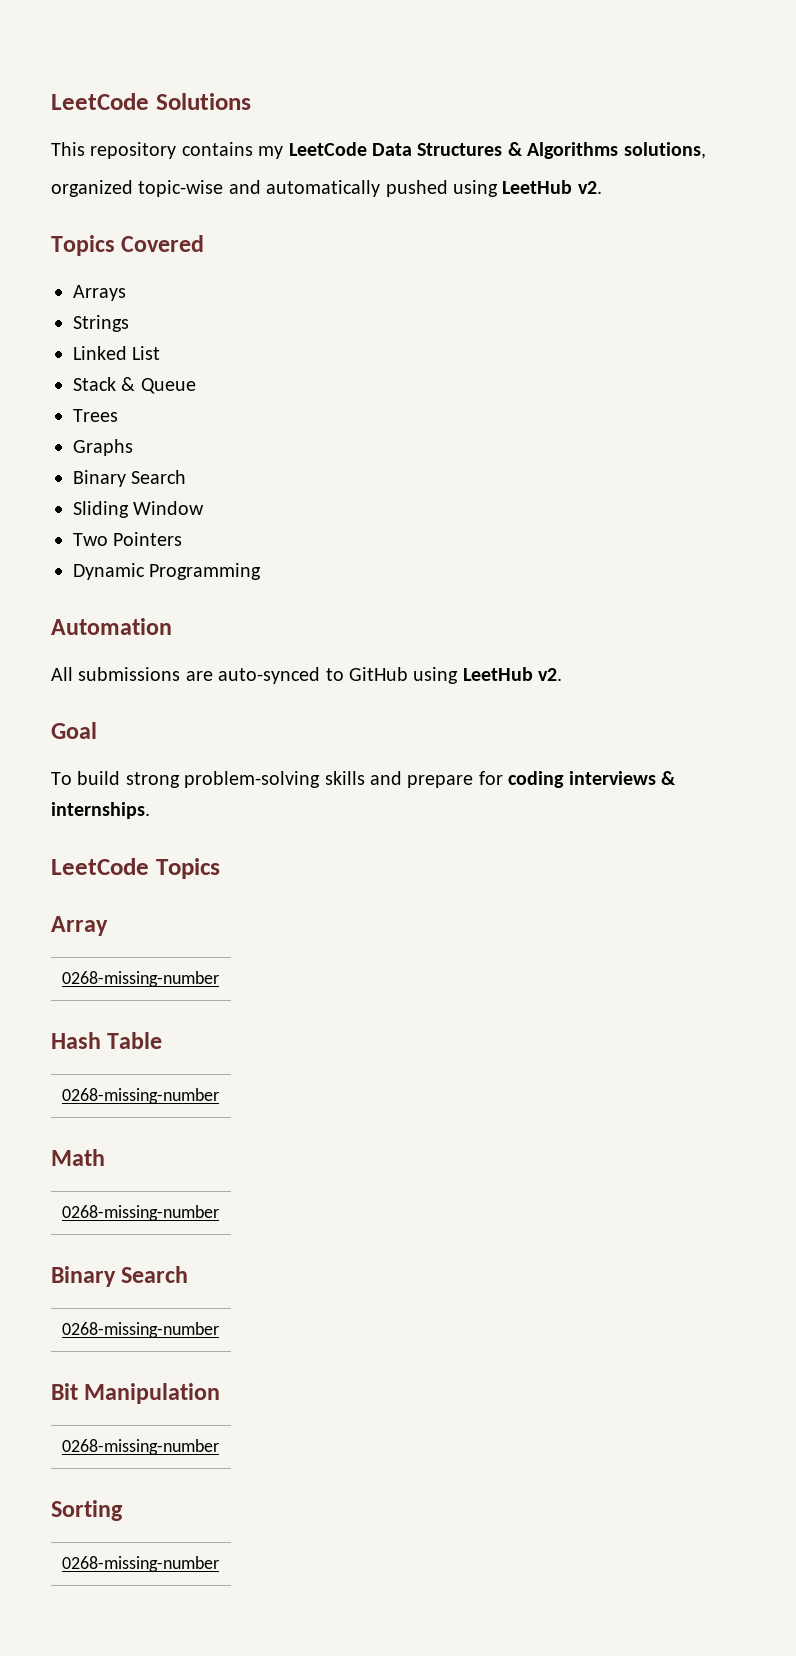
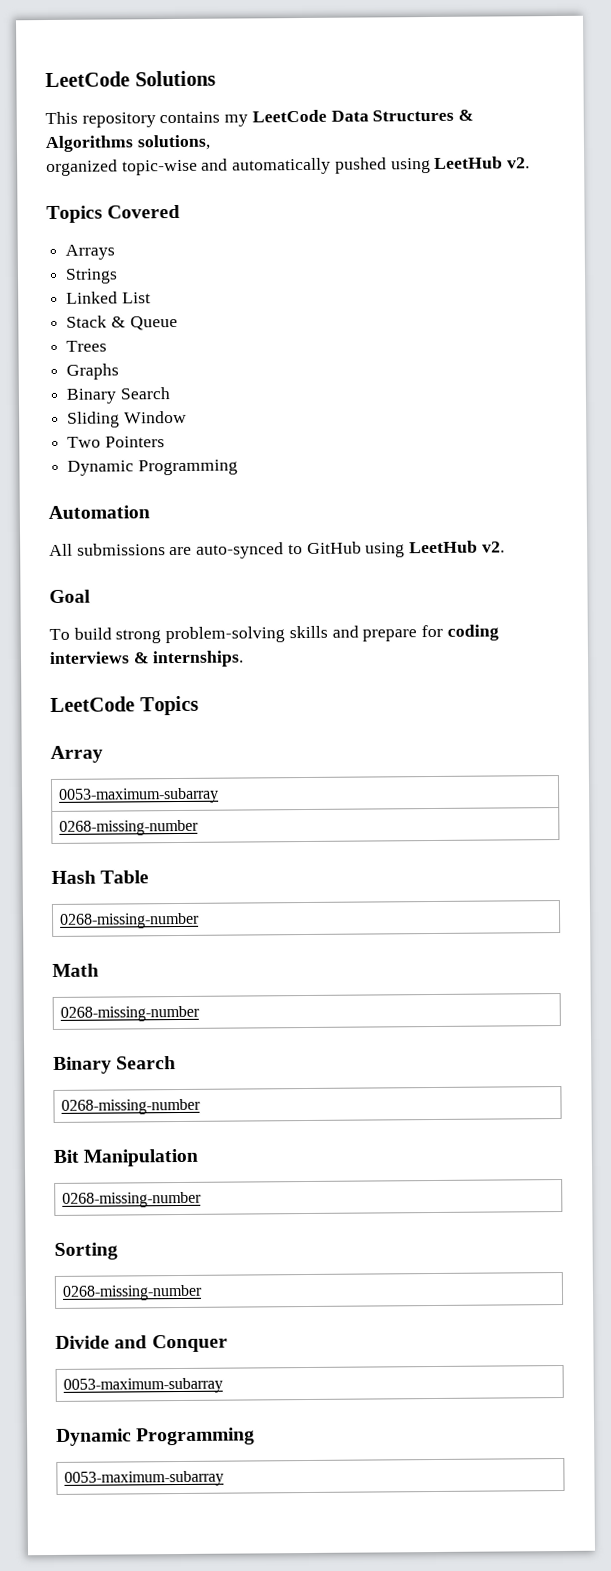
  Array
+ 0053-maximum-subarray
+ Divide and Conquer
+ 0053-maximum-subarray
+ Dynamic Programming
+ 0053-maximum-subarray

